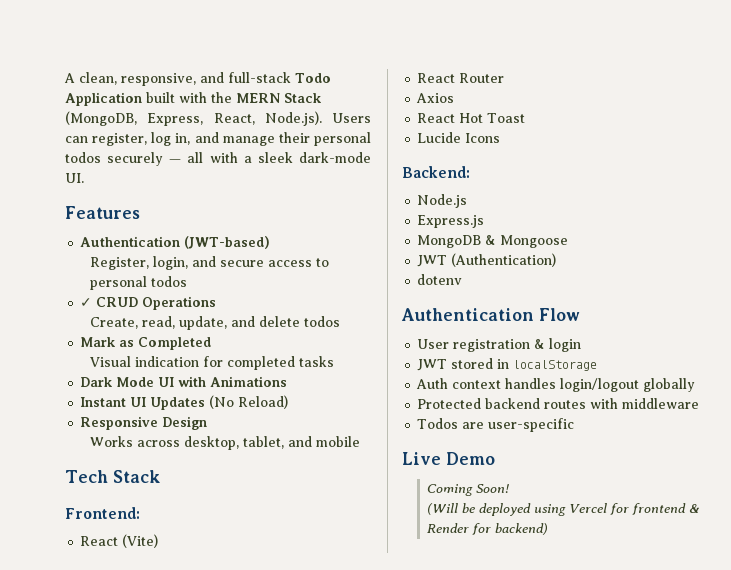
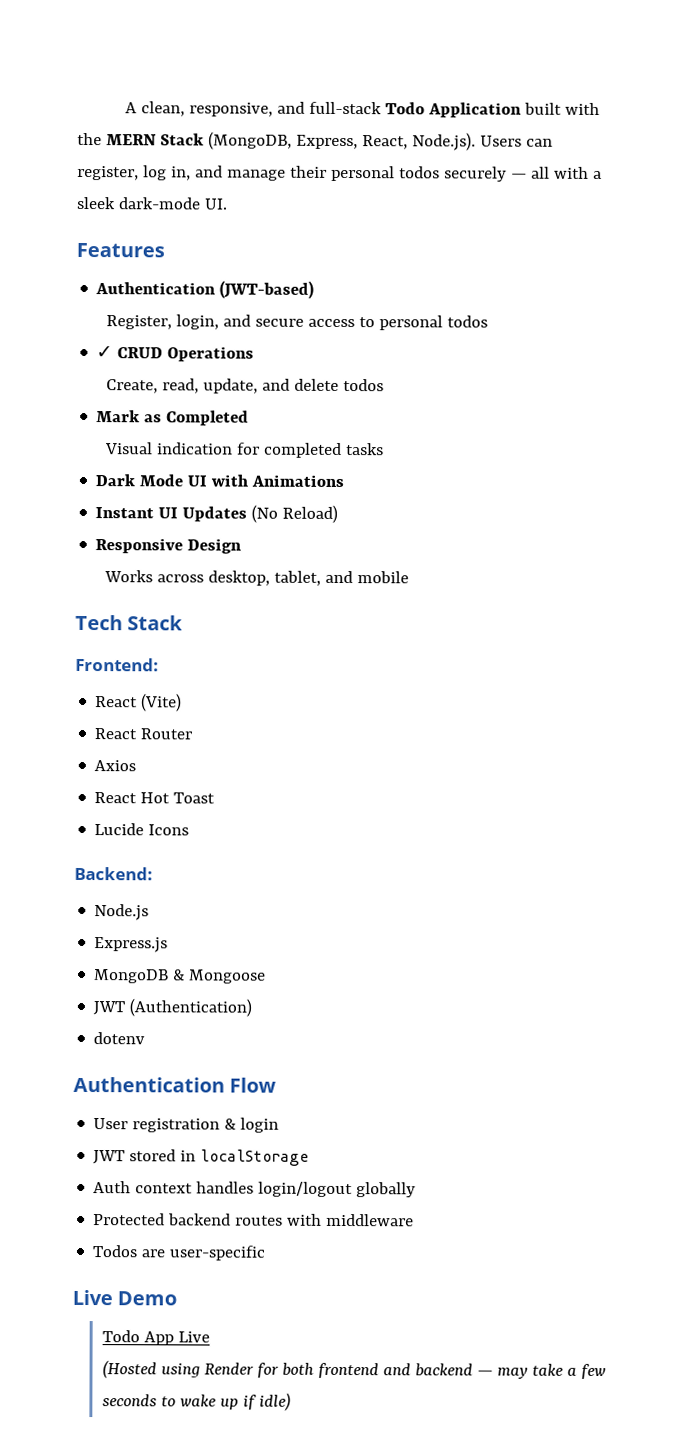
- Coming Soon!
- (Will be deployed using Vercel for frontend & Render for backend)
+ Todo App Live
+ (Hosted using Render for both frontend and backend — may take a few seconds to wake up if idle)

